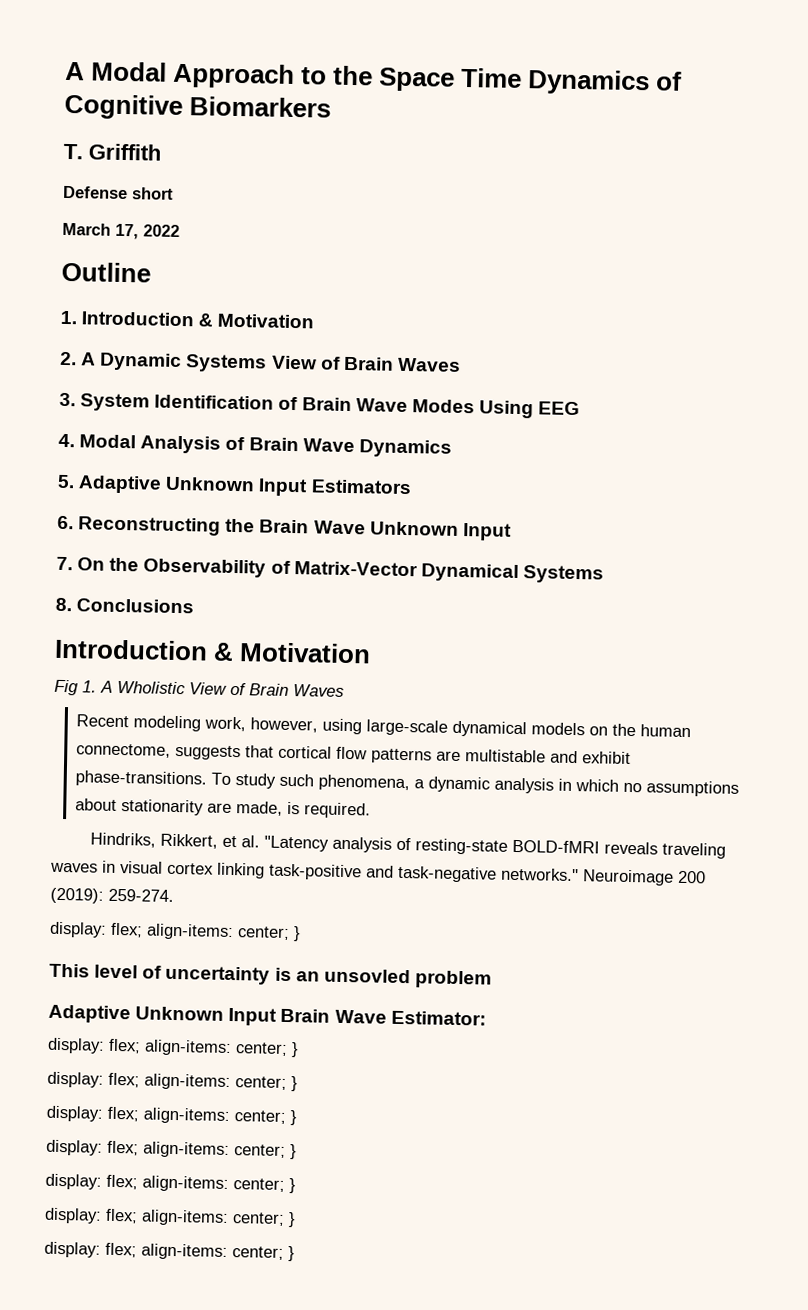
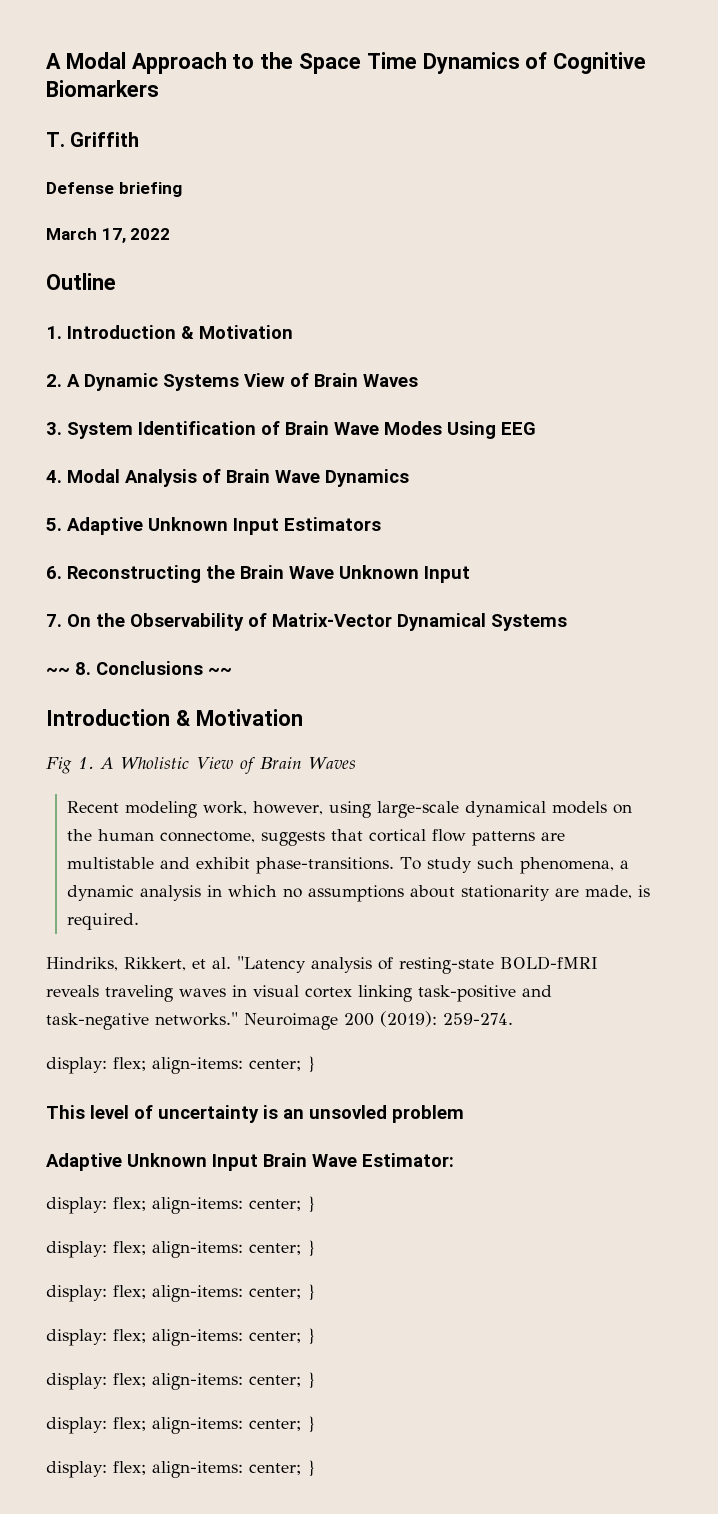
- Defense short
+ Defense briefing
- 8. Conclusions
+ ~~ 8. Conclusions ~~

